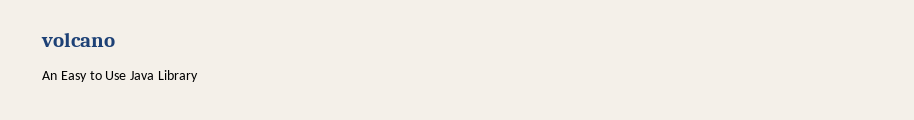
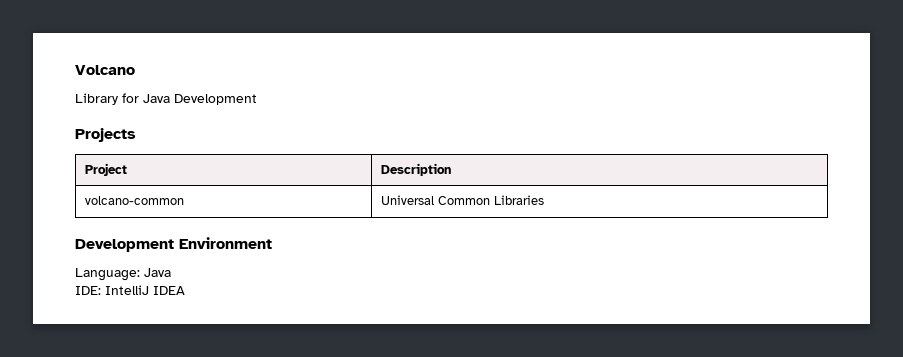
- volcano
- An Easy to Use Java Library
+ Volcano
+ Library for Java Development
+ Projects
+ Project | Description
+ volcano-common | Universal Common Libraries
+ Development Environment
+ Language: Java
+ IDE: IntelliJ IDEA

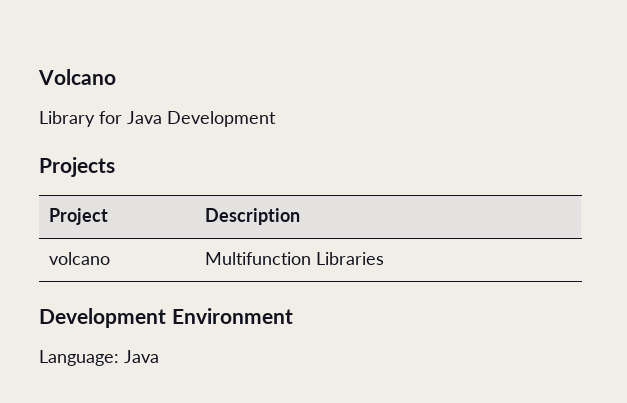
- volcano-common | Universal Common Libraries
+ volcano | Multifunction Libraries
- IDE: IntelliJ IDEA

